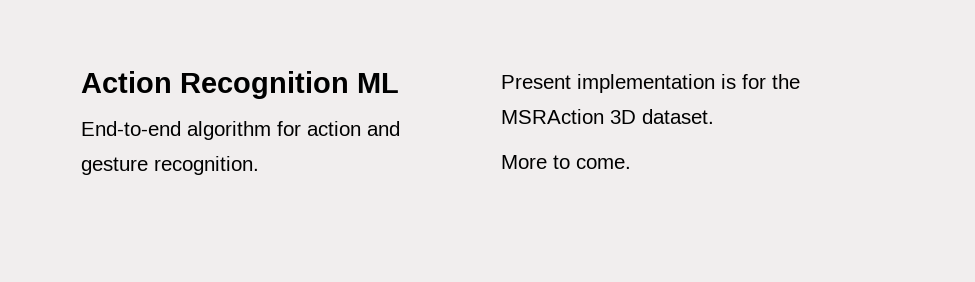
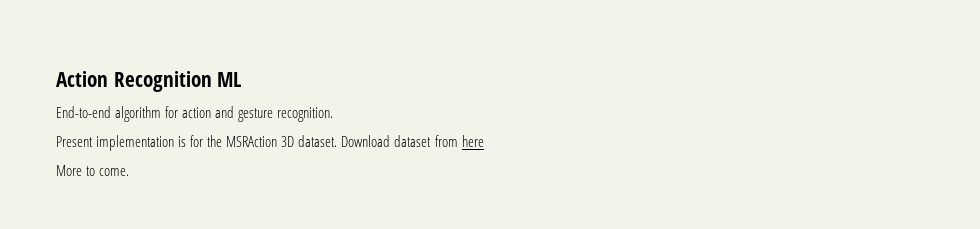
+ Download dataset from here

